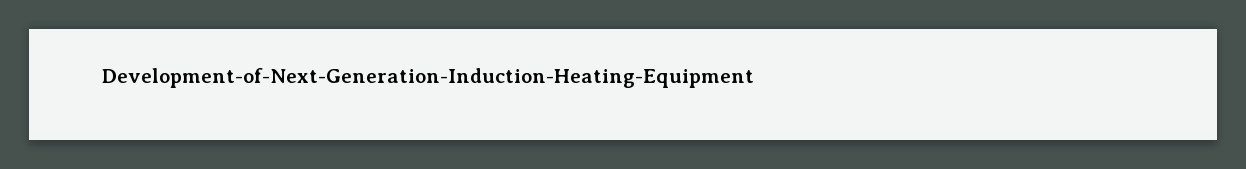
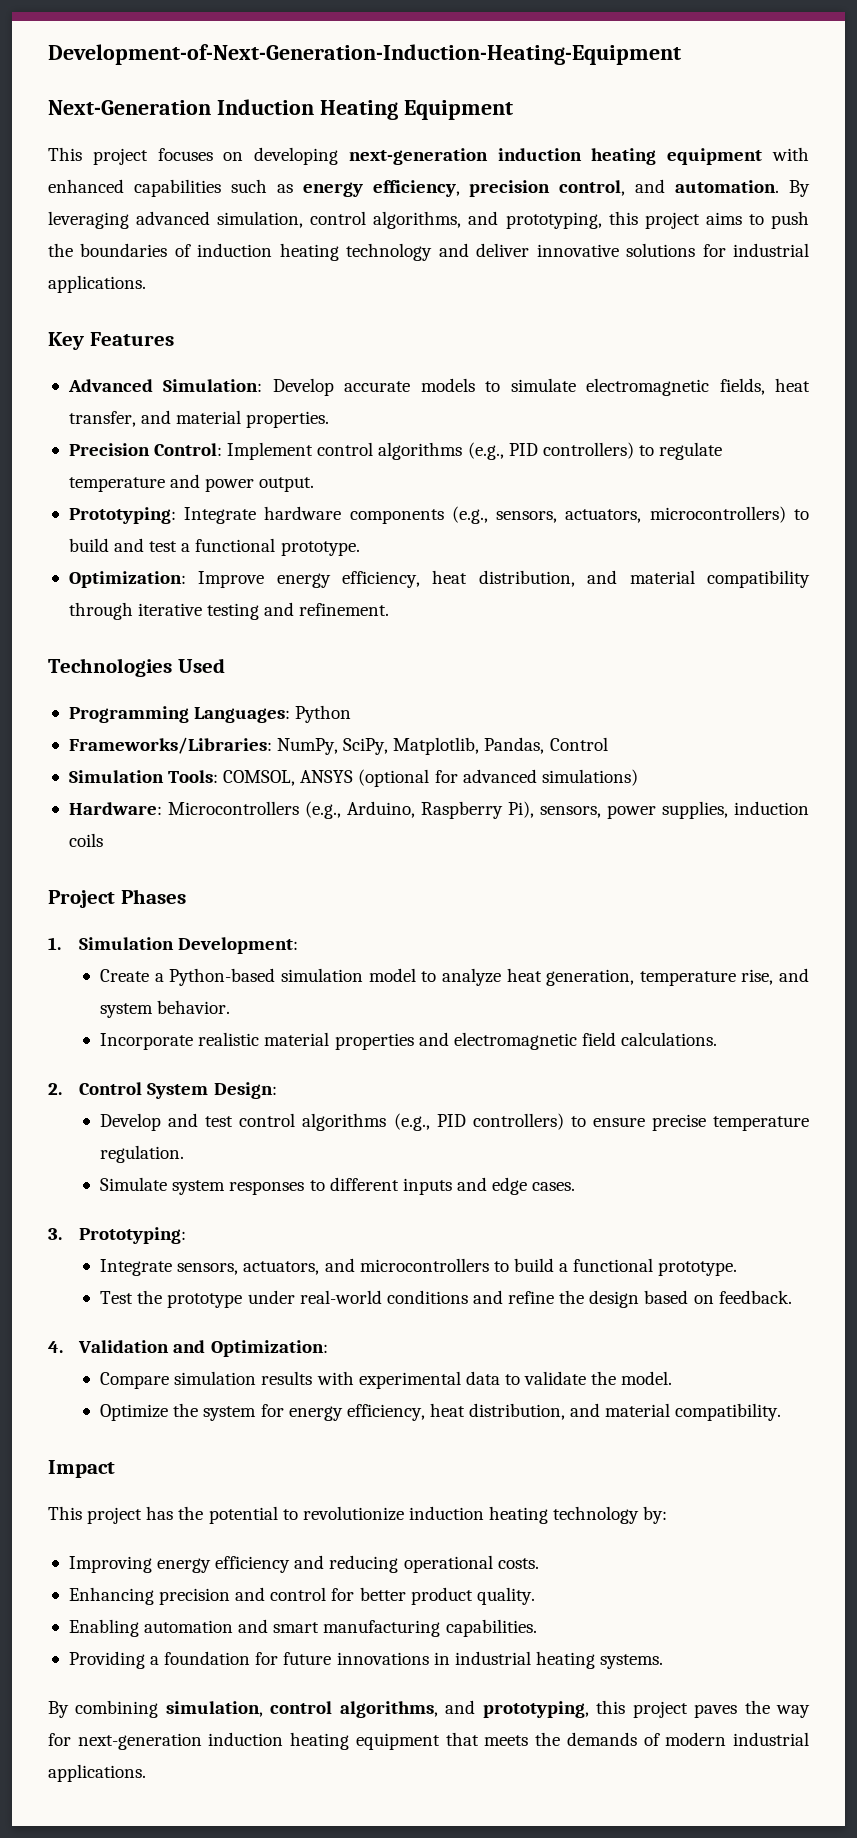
+ Next-Generation Induction Heating Equipment
+ This project focuses on developing next-generation induction heating equipment with enhanced capabilities such as energy efficiency, precision control, and automation. By leveraging advanced simulation, control algorithms, and prototyping, this project aims to push the boundaries of induction heating technology and deliver innovative solutions for industrial applications.
+ Key Features
+ Advanced Simulation: Develop accurate models to simulate electromagnetic fields, heat transfer, and material properties.
+ Precision Control: Implement control algorithms (e.g., PID controllers) to regulate temperature and power output.
+ Prototyping: Integrate hardware components (e.g., sensors, actuators, microcontrollers) to build and test a functional prototype.
+ Optimization: Improve energy efficiency, heat distribution, and material compatibility through iterative testing and refinement.
+ Technologies Used
+ Programming Languages: Python
+ Frameworks/Libraries: NumPy, SciPy, Matplotlib, Pandas, Control
+ Simulation Tools: COMSOL, ANSYS (optional for advanced simulations)
+ Hardware: Microcontrollers (e.g., Arduino, Raspberry Pi), sensors, power supplies, induction coils
+ Project Phases
+ 1. Simulation Development:
+ Create a Python-based simulation model to analyze heat generation, temperature rise, and system behavior.
+ Incorporate realistic material properties and electromagnetic field calculations.
+ 2. Control System Design:
+ Develop and test control algorithms (e.g., PID controllers) to ensure precise temperature regulation.
+ Simulate system responses to different inputs and edge cases.
+ 3. Prototyping:
+ Integrate sensors, actuators, and microcontrollers to build a functional prototype.
+ Test the prototype under real-world conditions and refine the design based on feedback.
+ 4. Validation and Optimization:
+ Compare simulation results with experimental data to validate the model.
+ Optimize the system for energy efficiency, heat distribution, and material compatibility.
+ Impact
+ This project has the potential to revolutionize induction heating technology by:
+ Improving energy efficiency and reducing operational costs.
+ Enhancing precision and control for better product quality.
+ Enabling automation and smart manufacturing capabilities.
+ Providing a foundation for future innovations in industrial heating systems.
+ By combining simulation, control algorithms, and prototyping, this project paves the way for next-generation induction heating equipment that meets the demands of modern industrial applications.

